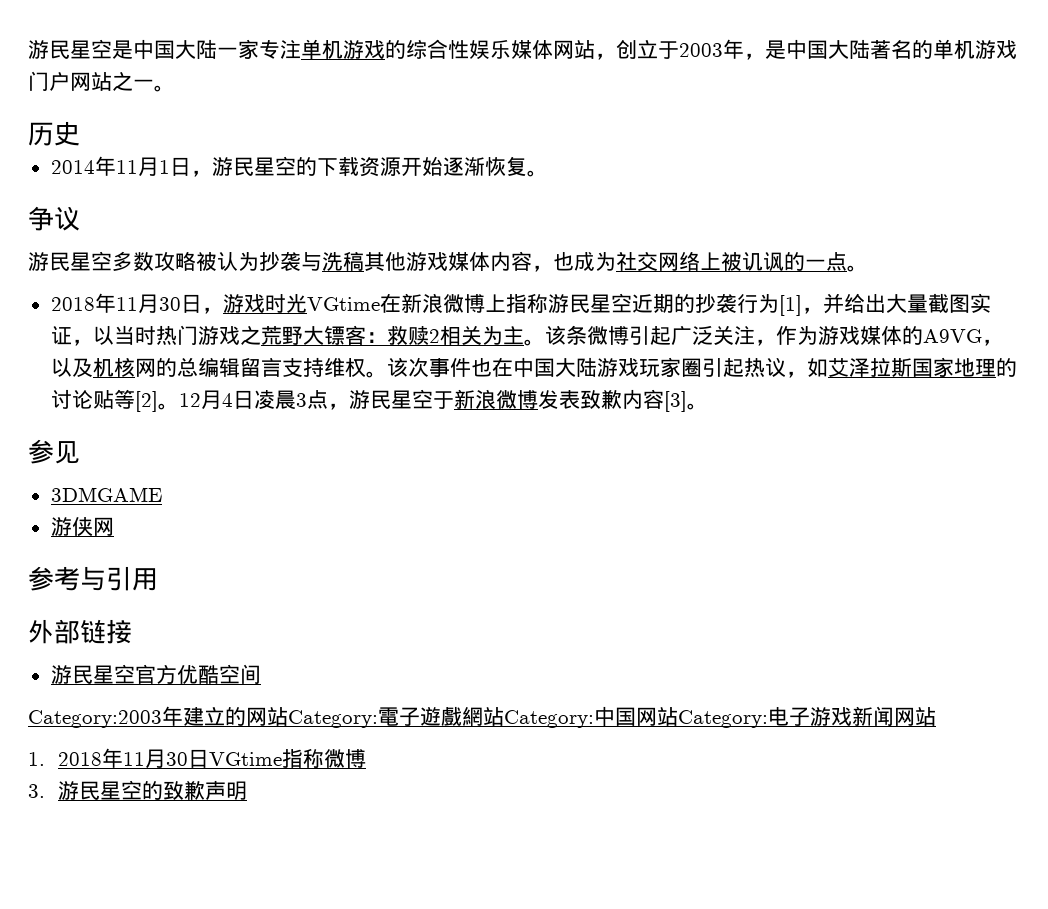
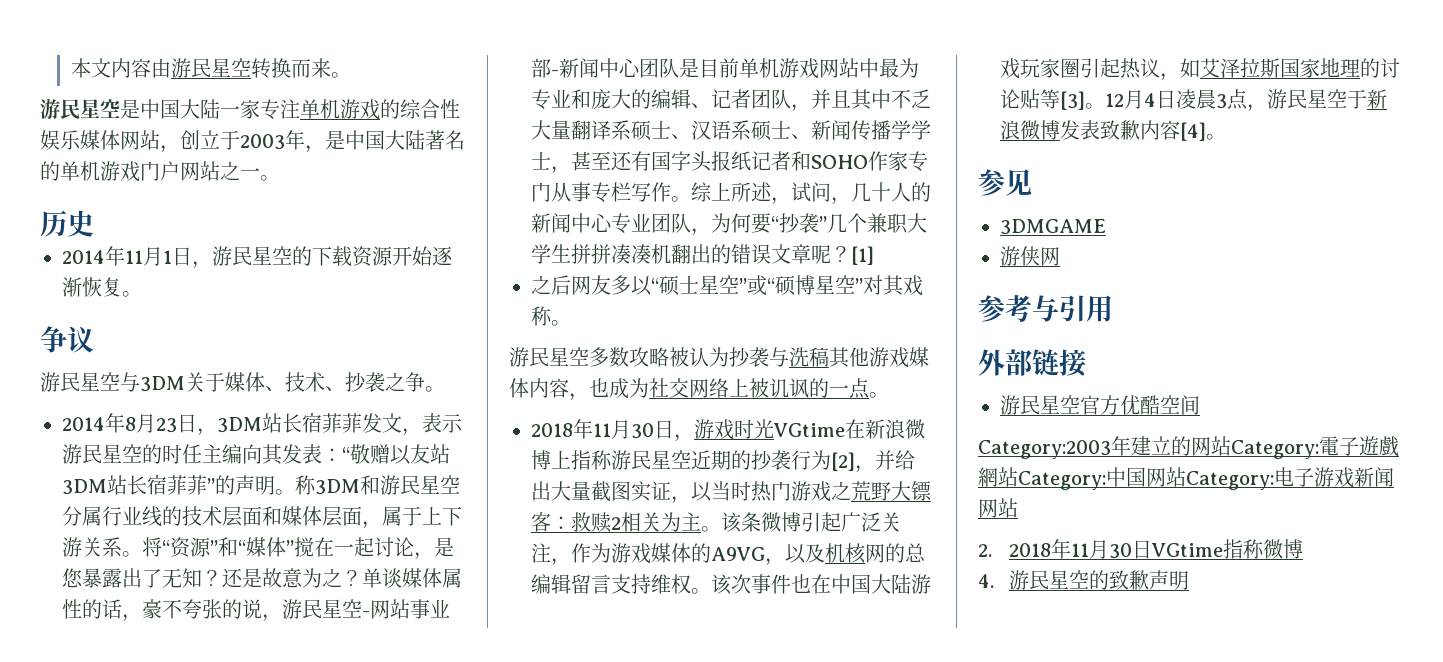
+ 本文内容由游民星空转换而来。
+ 游民星空与3DM关于媒体、技术、抄袭之争。
+ 2014年8月23日，3DM站长宿菲菲发文，表示游民星空的时任主编向其发表：“敬赠以友站3DM站长宿菲菲”的声明。称3DM和游民星空分属行业线的技术层面和媒体层面，属于上下游关系。将“资源”和“媒体”搅在一起讨论，是您暴露出了无知？还是故意为之？单谈媒体属性的话，豪不夸张的说，游民星空-网站事业部-新闻中心团队是目前单机游戏网站中最为专业和庞大的编辑、记者团队，并且其中不乏大量翻译系硕士、汉语系硕士、新闻传播学学士，甚至还有国字头报纸记者和SOHO作家专门从事专栏写作。综上所述，试问，几十人的新闻中心专业团队，为何要“抄袭”几个兼职大学生拼拼凑凑机翻出的错误文章呢？[1]
+ 之后网友多以“硕士星空”或“硕博星空”对其戏称。
- 2018年11月30日，游戏时光VGtime在新浪微博上指称游民星空近期的抄袭行为[1]，并给出大量截图实证，以当时热门游戏之荒野大镖客：救赎2相关为主。
+ 2018年11月30日，游戏时光VGtime在新浪微博上指称游民星空近期的抄袭行为[2]，并给出大量截图实证，以当时热门游戏之荒野大镖客：救赎2相关为主。
- 该次事件也在中国大陆游戏玩家圈引起热议，如艾泽拉斯国家地理的讨论贴等[2]。
+ 该次事件也在中国大陆游戏玩家圈引起热议，如艾泽拉斯国家地理的讨论贴等[3]。
- 12月4日凌晨3点，游民星空于新浪微博发表致歉内容[3]。
+ 12月4日凌晨3点，游民星空于新浪微博发表致歉内容[4]。
- 1. 2018年11月30日VGtime指称微博
+ 2. 2018年11月30日VGtime指称微博
- 3.游民星空的致歉声明
+ 4.游民星空的致歉声明

